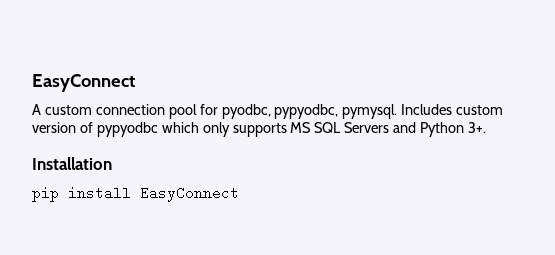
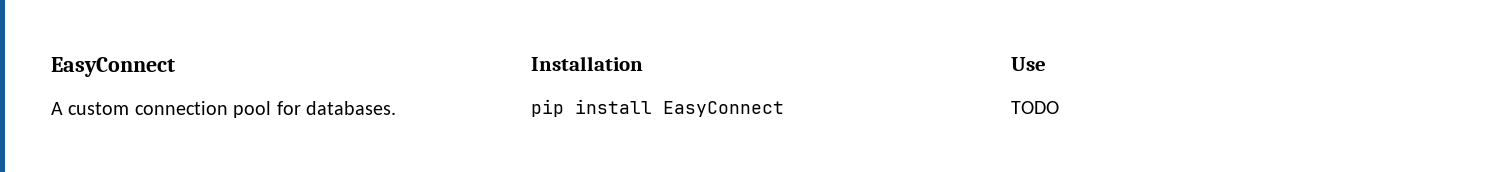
- A custom connection pool for pyodbc, pypyodbc, pymysql. Includes custom version of pypyodbc which only supports MS SQL Servers and Python 3+.
+ A custom connection pool for databases.
+ Use
+ TODO

